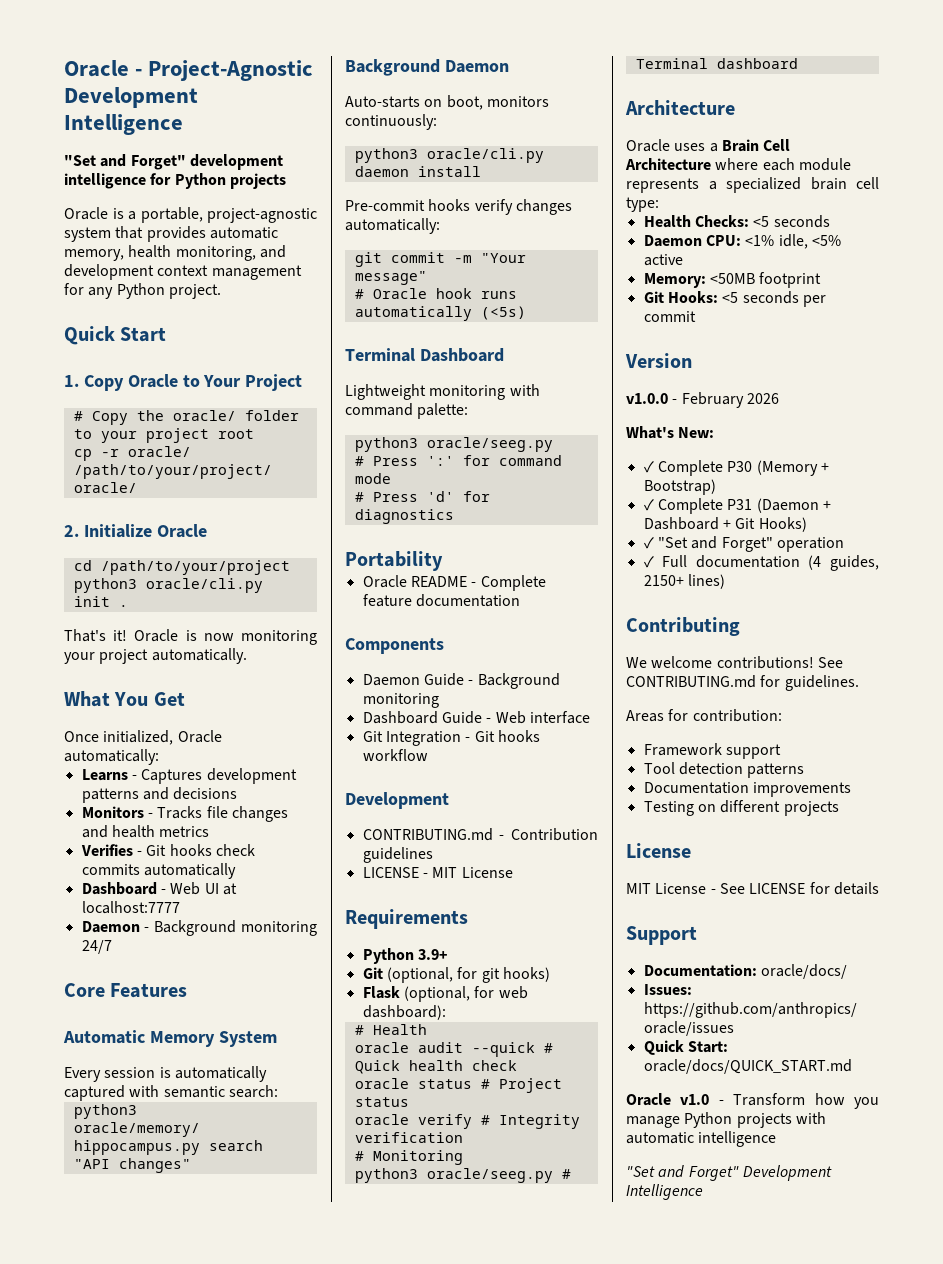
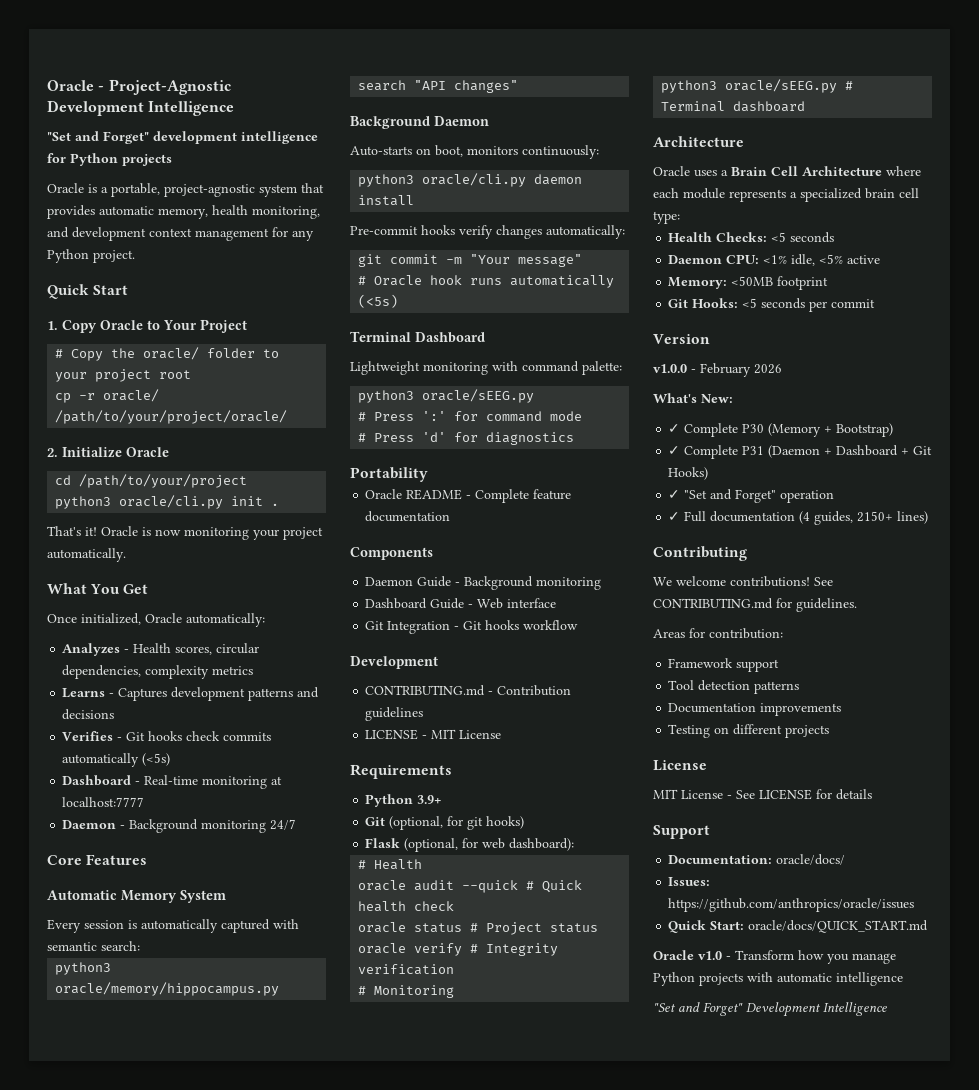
+ Analyzes - Health scores, circular dependencies, complexity metrics
- Monitors - Tracks file changes and health metrics
- Verifies - Git hooks check commits automatically
+ Verifies - Git hooks check commits automatically (<5s)
- Dashboard - Web UI at localhost:7777
+ Dashboard - Real-time monitoring at localhost:7777
  Lightweight monitoring with command palette:
- python3 oracle/seeg.py
+ python3 oracle/sEEG.py
- python3 oracle/seeg.py # Terminal dashboard
+ python3 oracle/sEEG.py # Terminal dashboard

